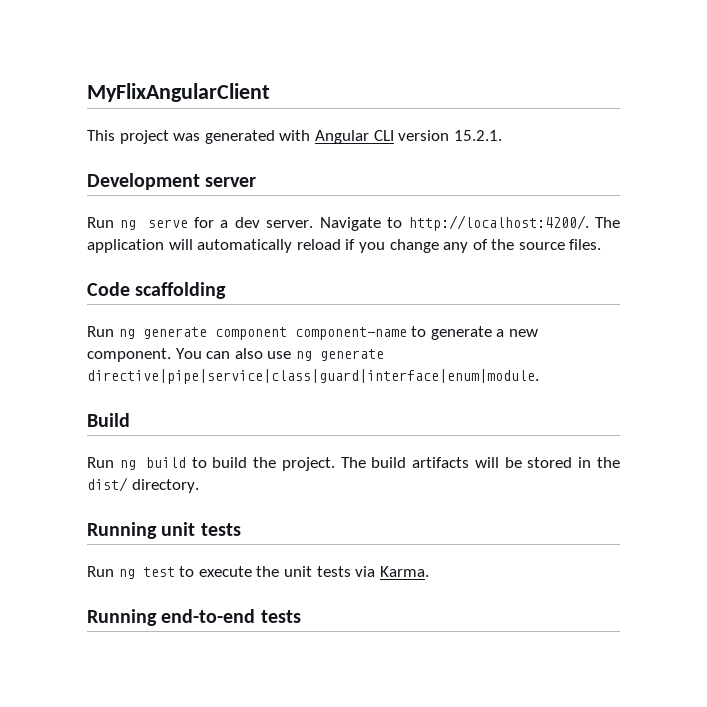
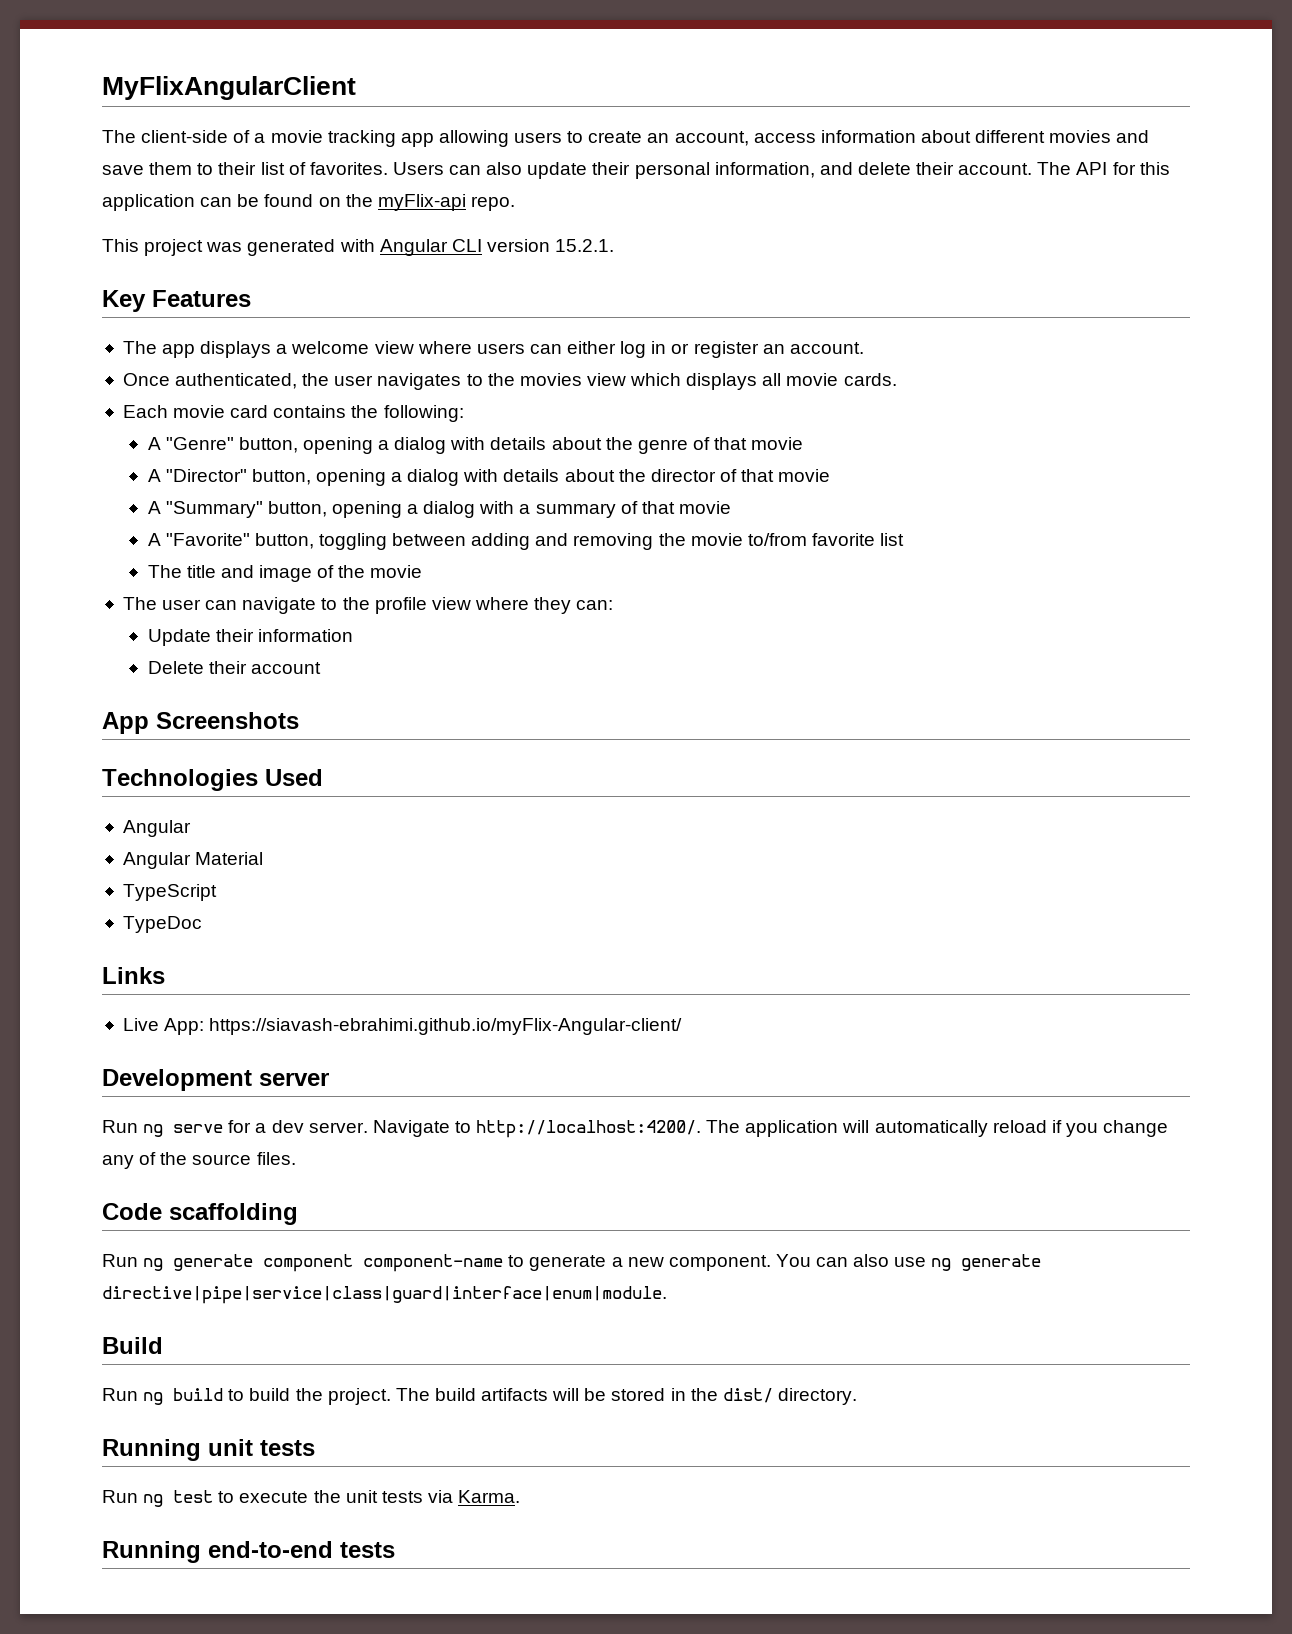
+ The client-side of a movie tracking app allowing users to create an account, access information about different movies and save them to their list of favorites. Users can also update their personal information, and delete their account. The API for this application can be found on the myFlix-api repo.
+ Key Features
+ The app displays a welcome view where users can either log in or register an account.
+ Once authenticated, the user navigates to the movies view which displays all movie cards.
+ Each movie card contains the following:
+ A "Genre" button, opening a dialog with details about the genre of that movie
+ A "Director" button, opening a dialog with details about the director of that movie
+ A "Summary" button, opening a dialog with a summary of that movie
+ A "Favorite" button, toggling between adding and removing the movie to/from favorite list
+ The title and image of the movie
+ The user can navigate to the profile view where they can:
+ Update their information
+ Delete their account
+ App Screenshots
+ Technologies Used
+ Angular
+ Angular Material
+ TypeScript
+ TypeDoc
+ Links
+ Live App: https://siavash-ebrahimi.github.io/myFlix-Angular-client/

